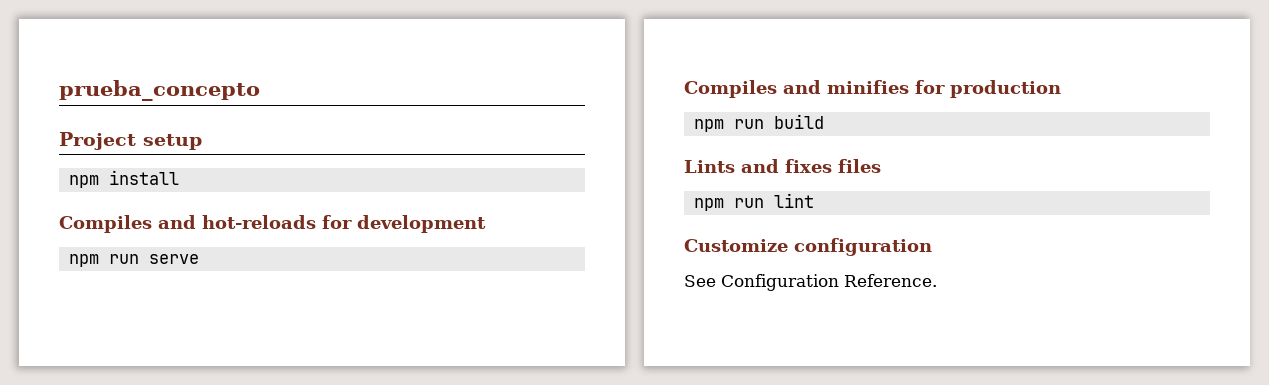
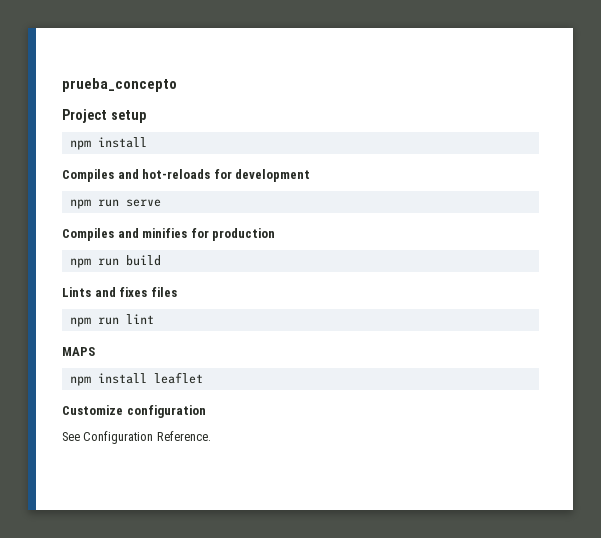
+ MAPS
+ npm install leaflet

